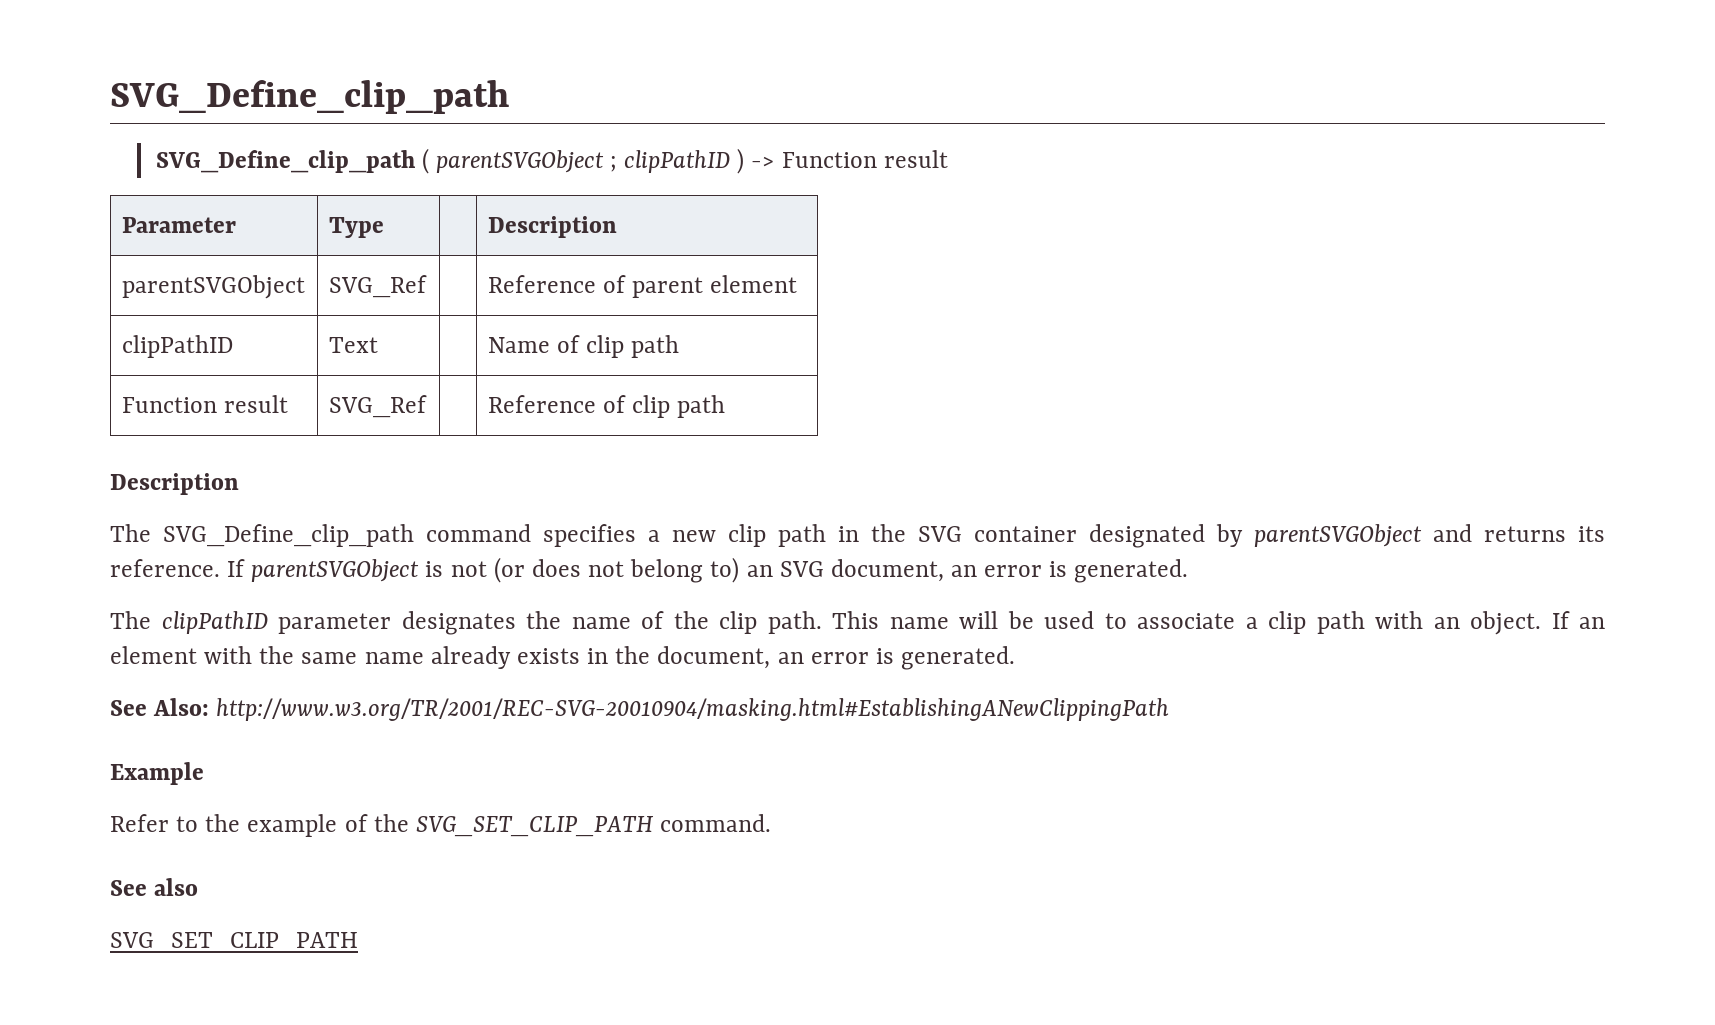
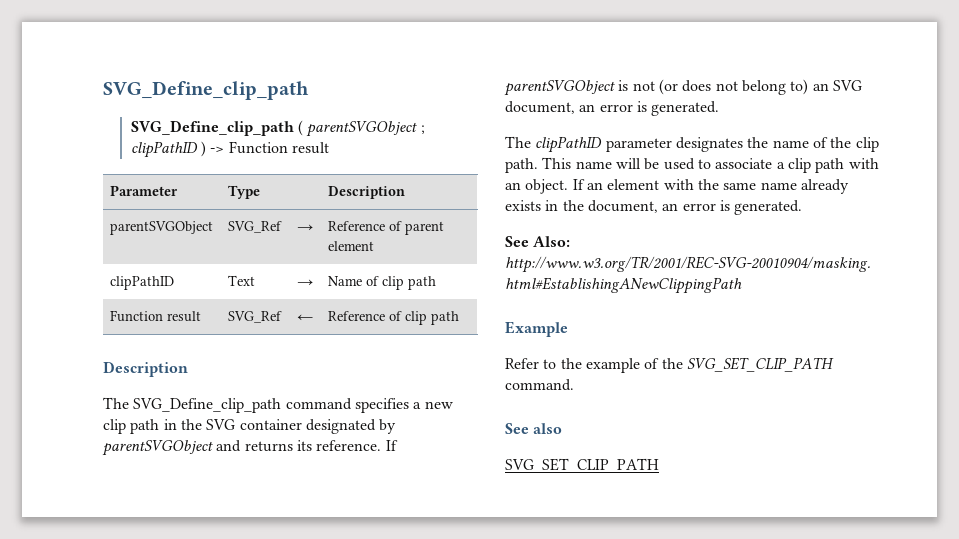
- parentSVGObject | SVG_Ref | | Reference of parent element
+ parentSVGObject | SVG_Ref | → | Reference of parent element
- clipPathID | Text | | Name of clip path
+ clipPathID | Text | → | Name of clip path
- Function result | SVG_Ref | | Reference of clip path
+ Function result | SVG_Ref | ← | Reference of clip path

